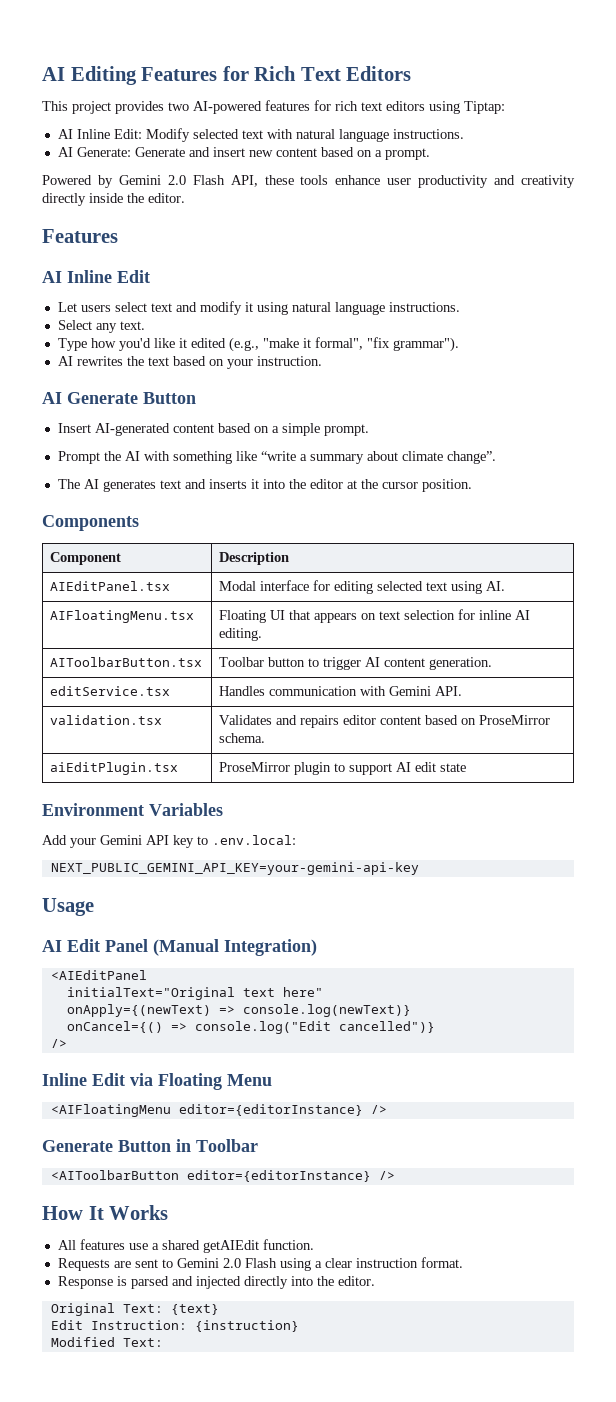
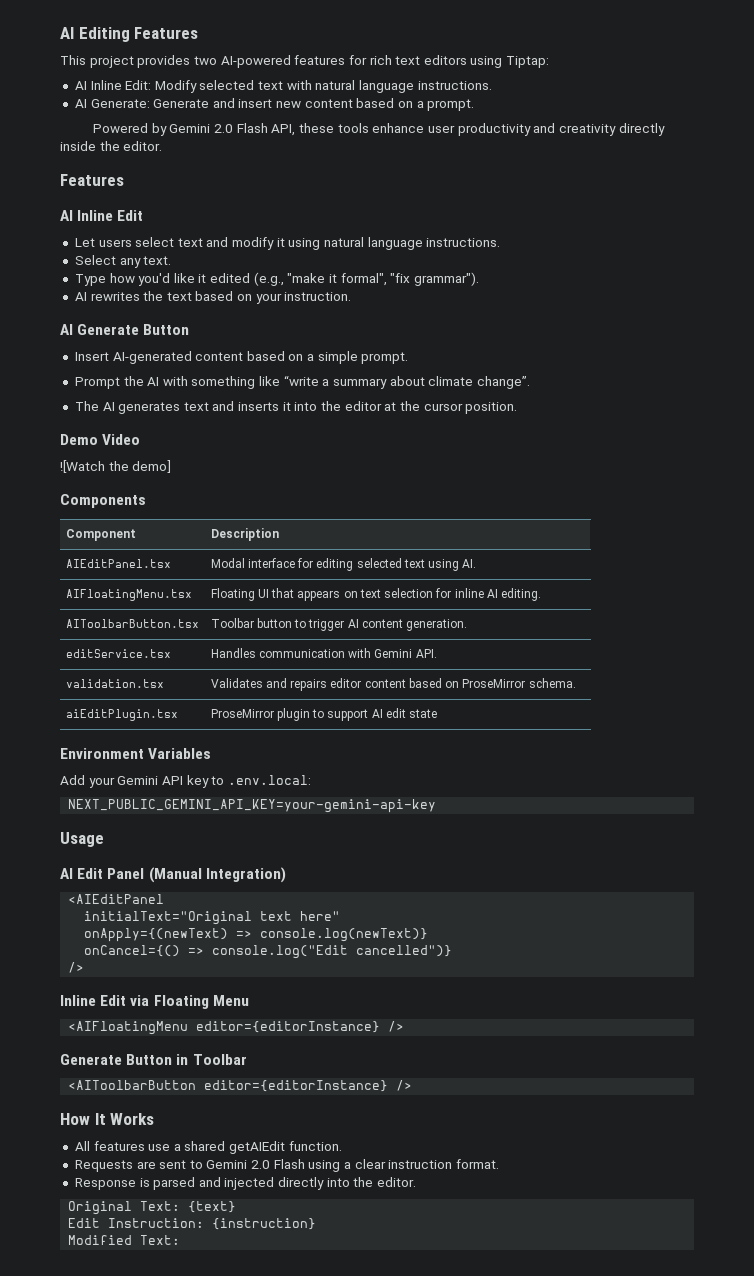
- AI Editing Features for Rich Text Editors
+ AI Editing Features
+ Demo Video
+ ![Watch the demo]

